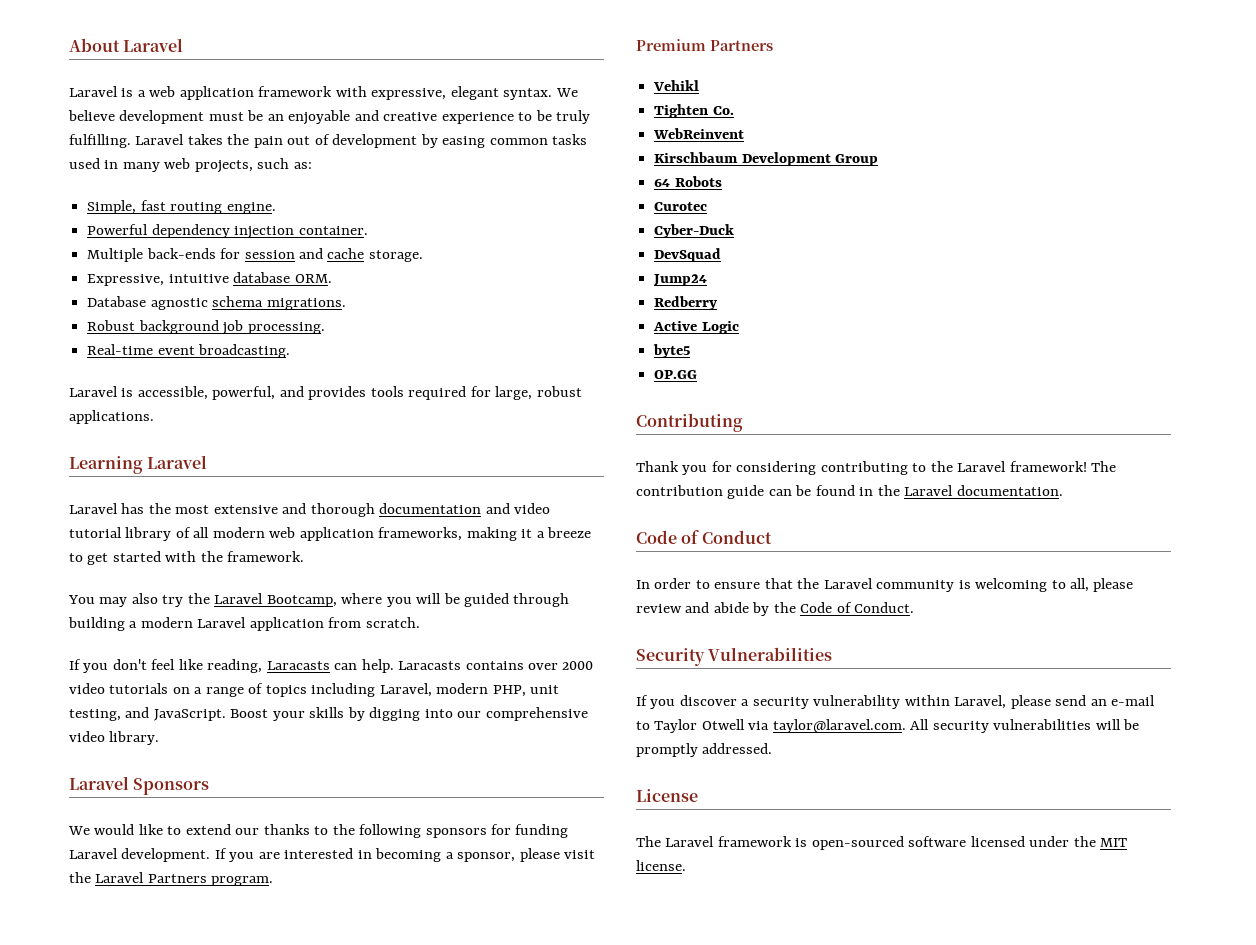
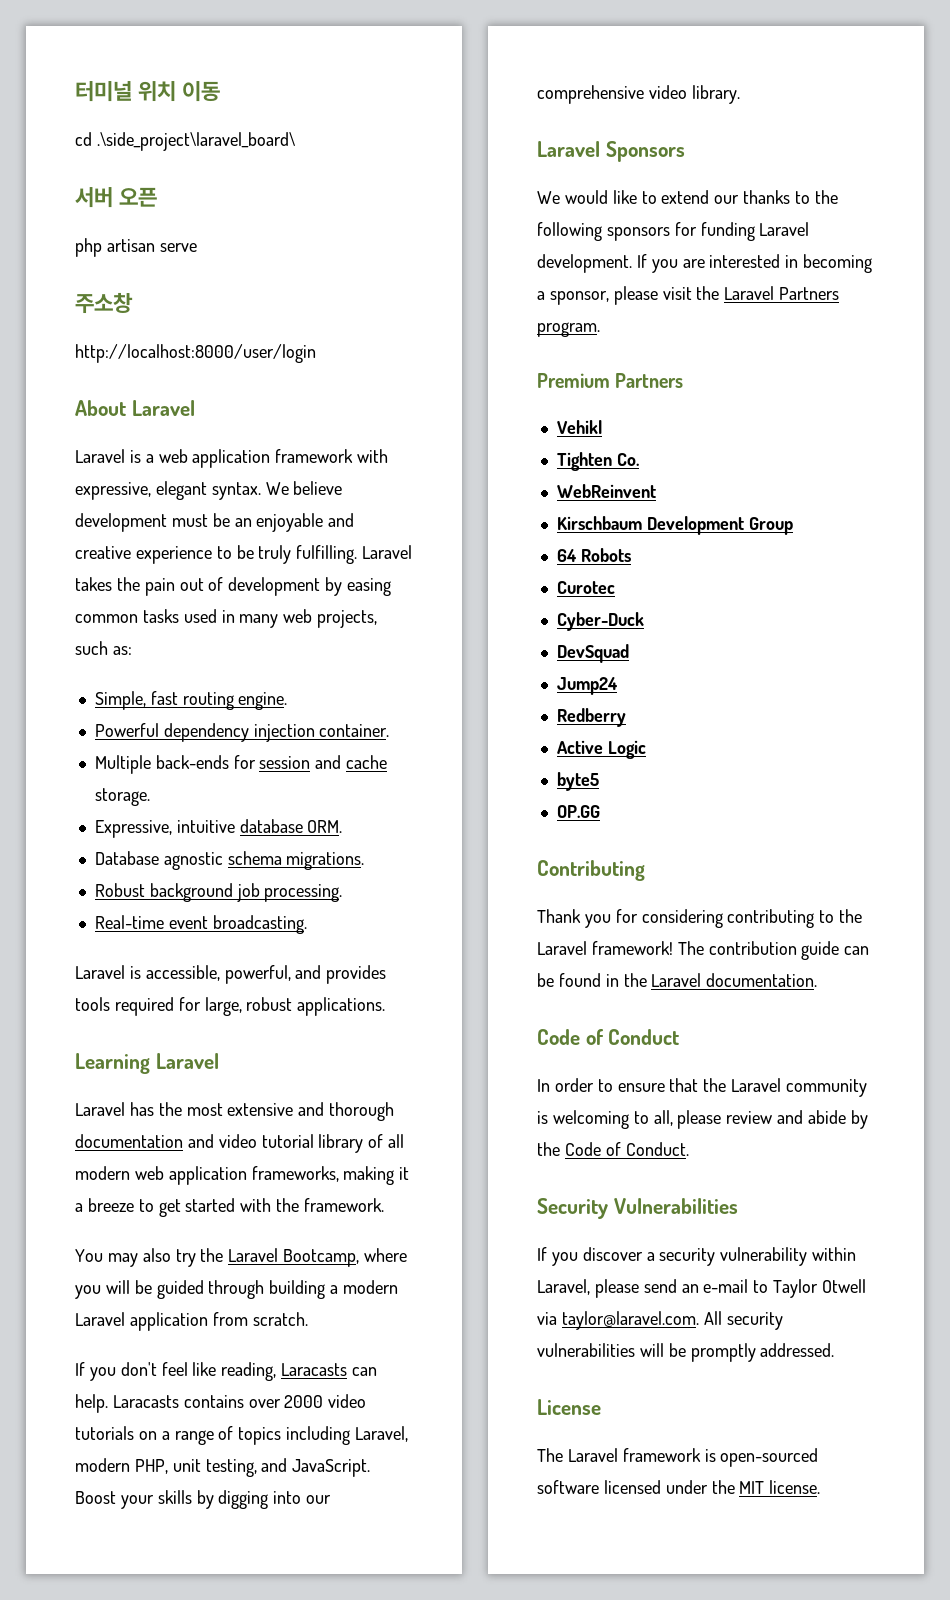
+ 터미널 위치 이동
+ cd .\side_project\laravel_board\
+ 서버 오픈
+ php artisan serve
+ 주소창
+ http://localhost:8000/user/login

